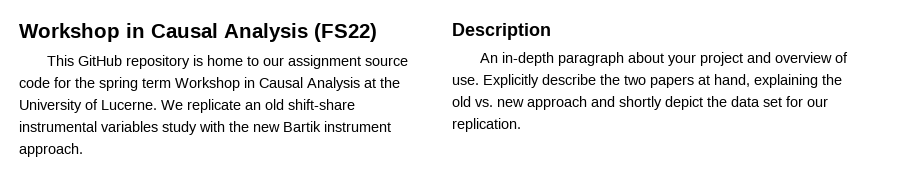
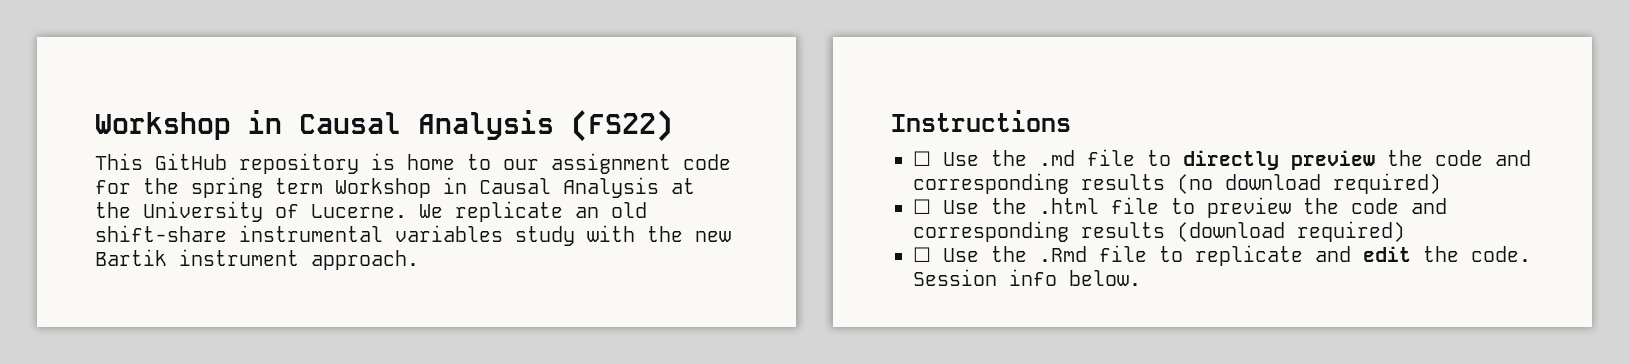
- This GitHub repository is home to our assignment source code for the spring term Workshop in Causal Analysis at the University of Lucerne.
+ This GitHub repository is home to our assignment code for the spring term Workshop in Causal Analysis at the University of Lucerne.
- Description
- An in-depth paragraph about your project and overview of use. Explicitly describe the two papers at hand, explaining the old vs. new approach and shortly depict the data set for our replication.
+ Instructions
+ ☐ Use the .md file to directly preview the code and corresponding results (no download required)
+ ☐ Use the .html file to preview the code and corresponding results (download required)
+ ☐ Use the .Rmd file to replicate and edit the code. Session info below.

